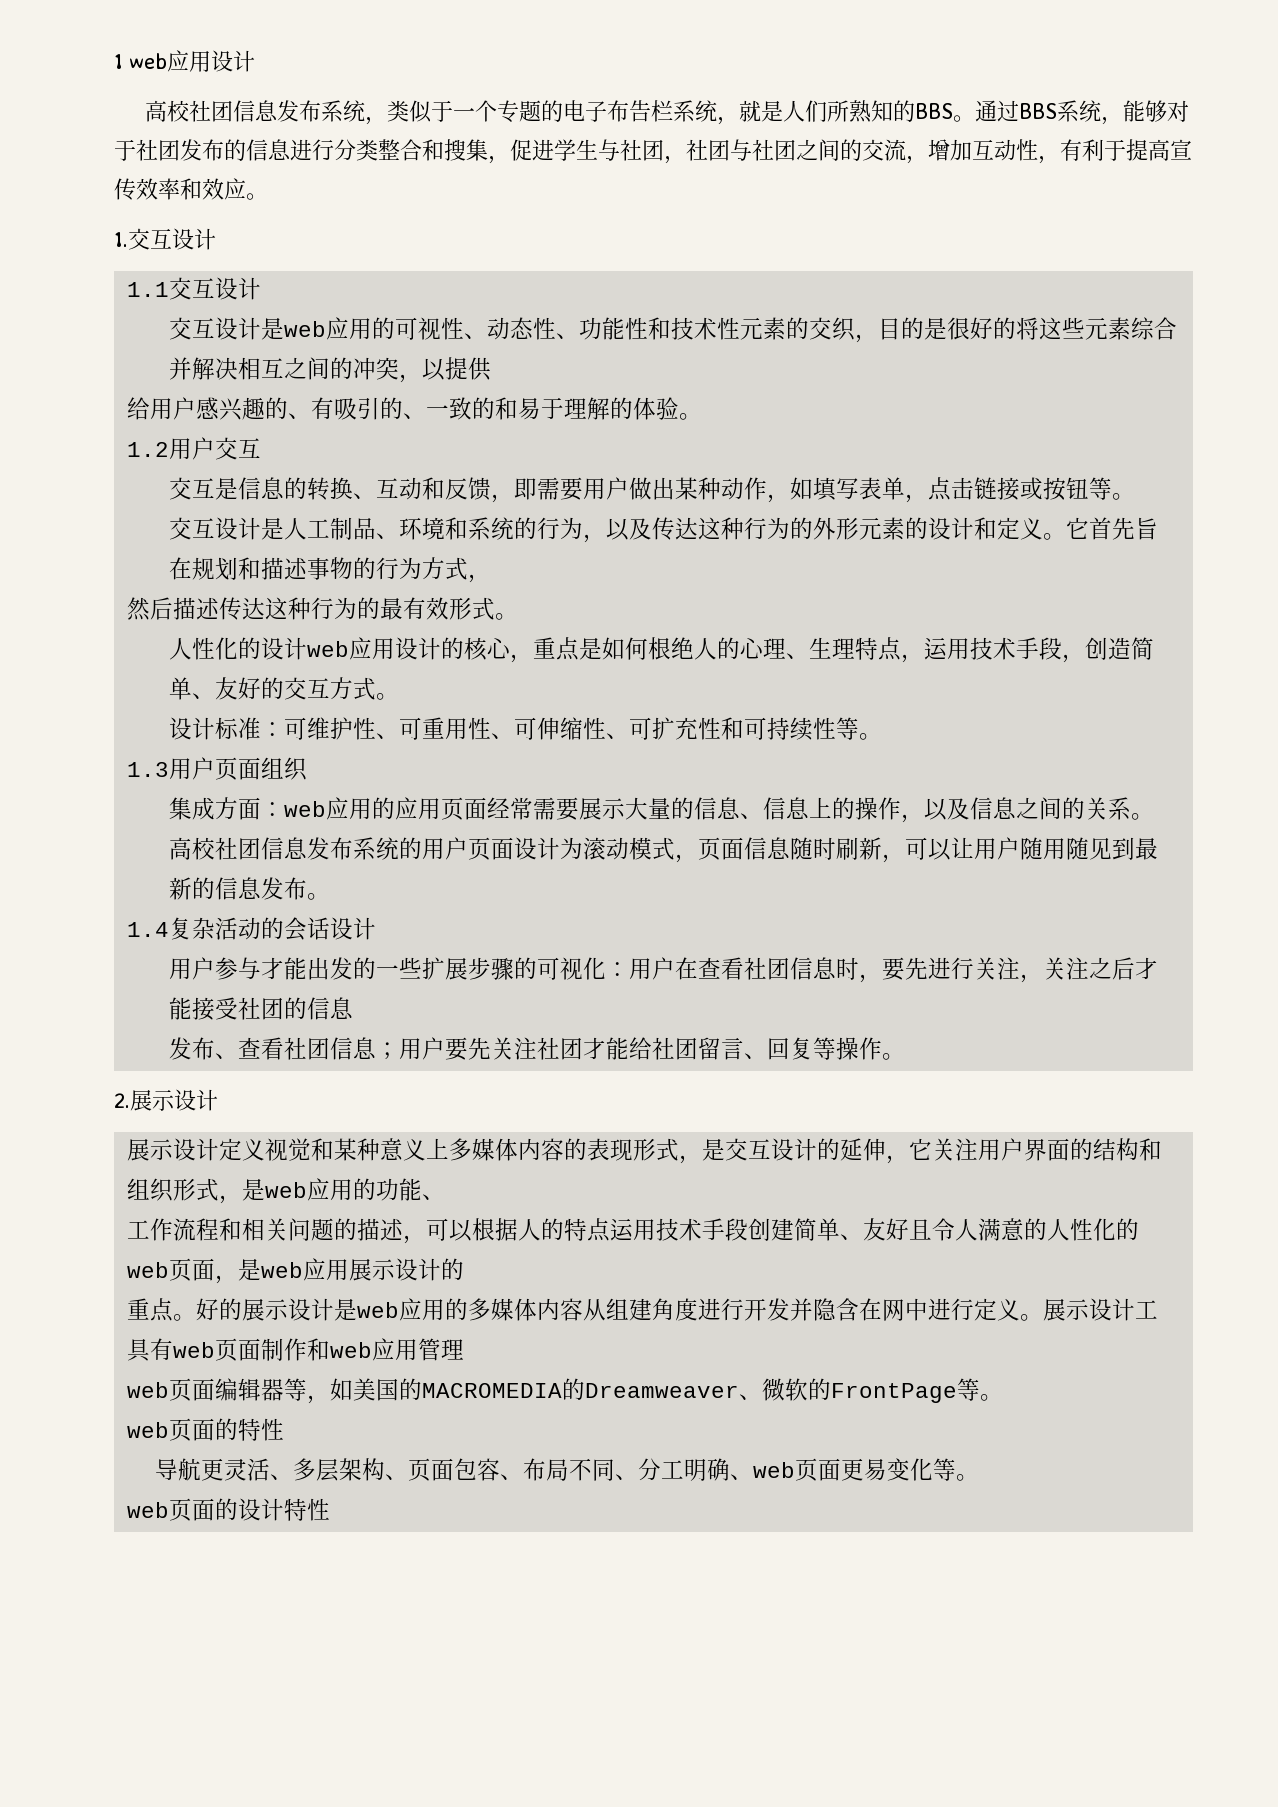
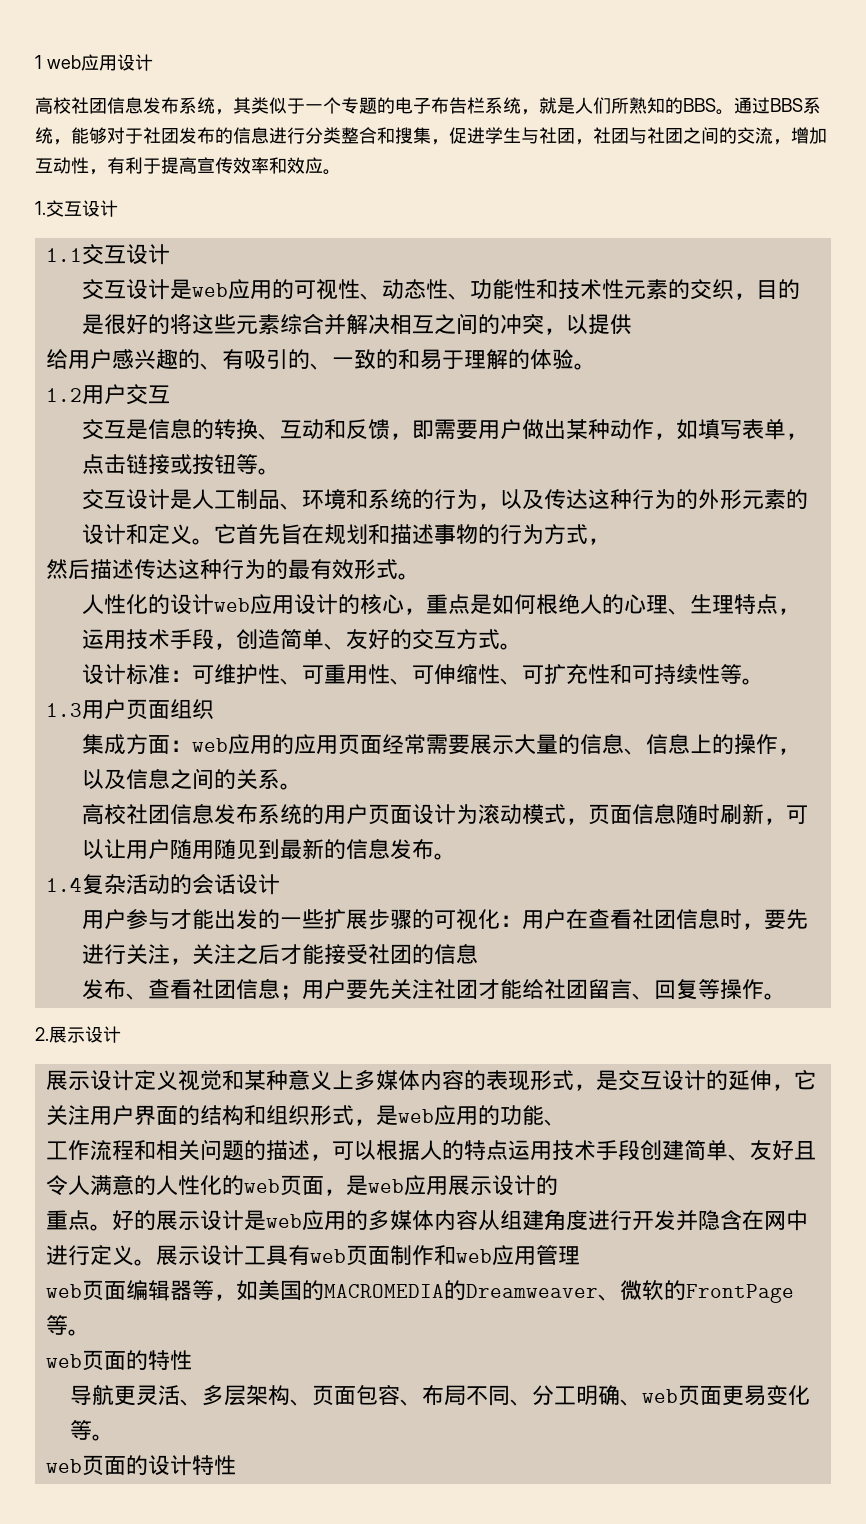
- 高校社团信息发布系统，类似于一个专题的电子布告栏系统，就是人们所熟知的BBS。
+ 高校社团信息发布系统，其类似于一个专题的电子布告栏系统，就是人们所熟知的BBS。

